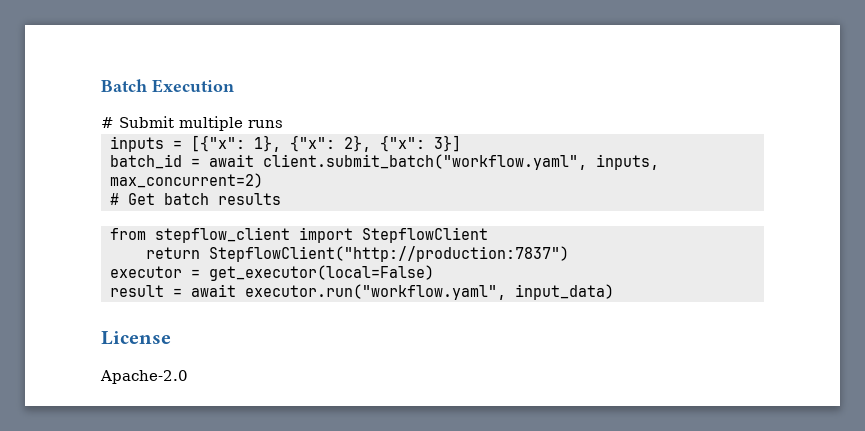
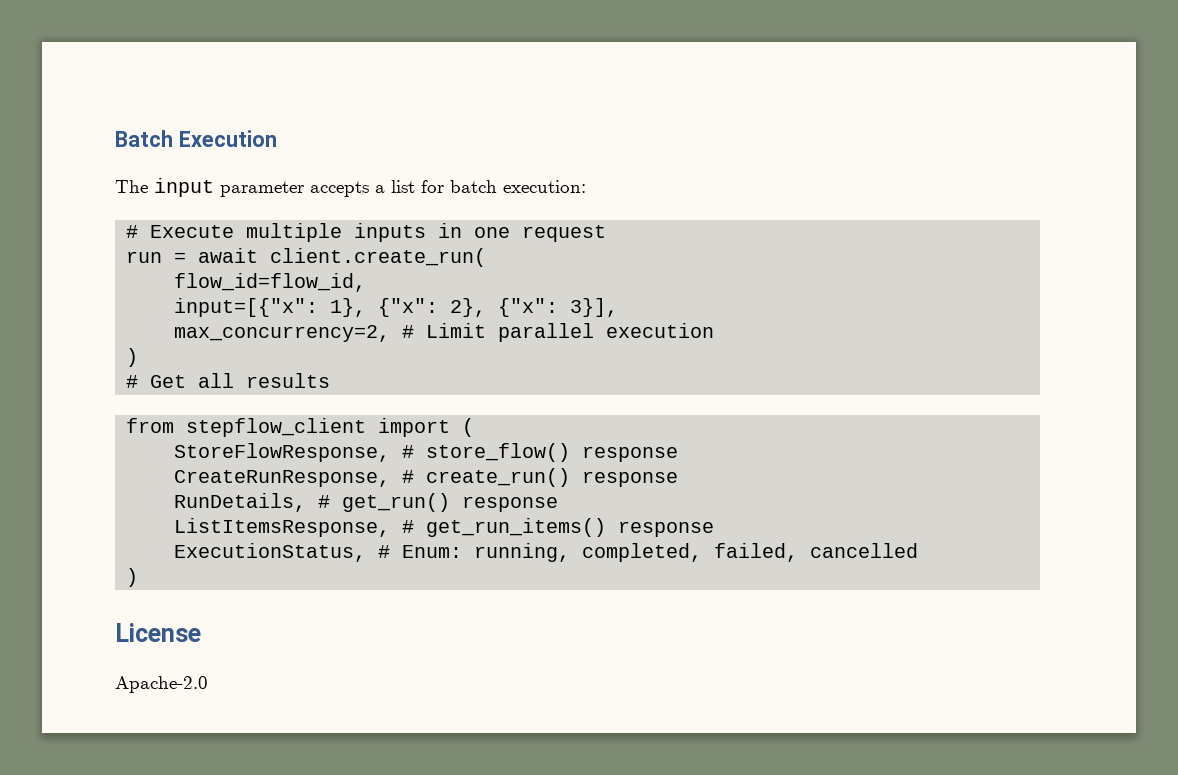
- # Submit multiple runs
- inputs = [{"x": 1}, {"x": 2}, {"x": 3}]
- batch_id = await client.submit_batch("workflow.yaml", inputs, max_concurrent=2)
+ The input parameter accepts a list for batch execution:
+ # Execute multiple inputs in one request
+ run = await client.create_run(
+ flow_id=flow_id,
+ input=[{"x": 1}, {"x": 2}, {"x": 3}],
+ max_concurrency=2, # Limit parallel execution
+ )
- # Get batch results
+ # Get all results
- from stepflow_client import StepflowClient
- return StepflowClient("http://production:7837")
- executor = get_executor(local=False)
- result = await executor.run("workflow.yaml", input_data)
+ from stepflow_client import (
+ StoreFlowResponse, # store_flow() response
+ CreateRunResponse, # create_run() response
+ RunDetails, # get_run() response
+ ListItemsResponse, # get_run_items() response
+ ExecutionStatus, # Enum: running, completed, failed, cancelled
+ )

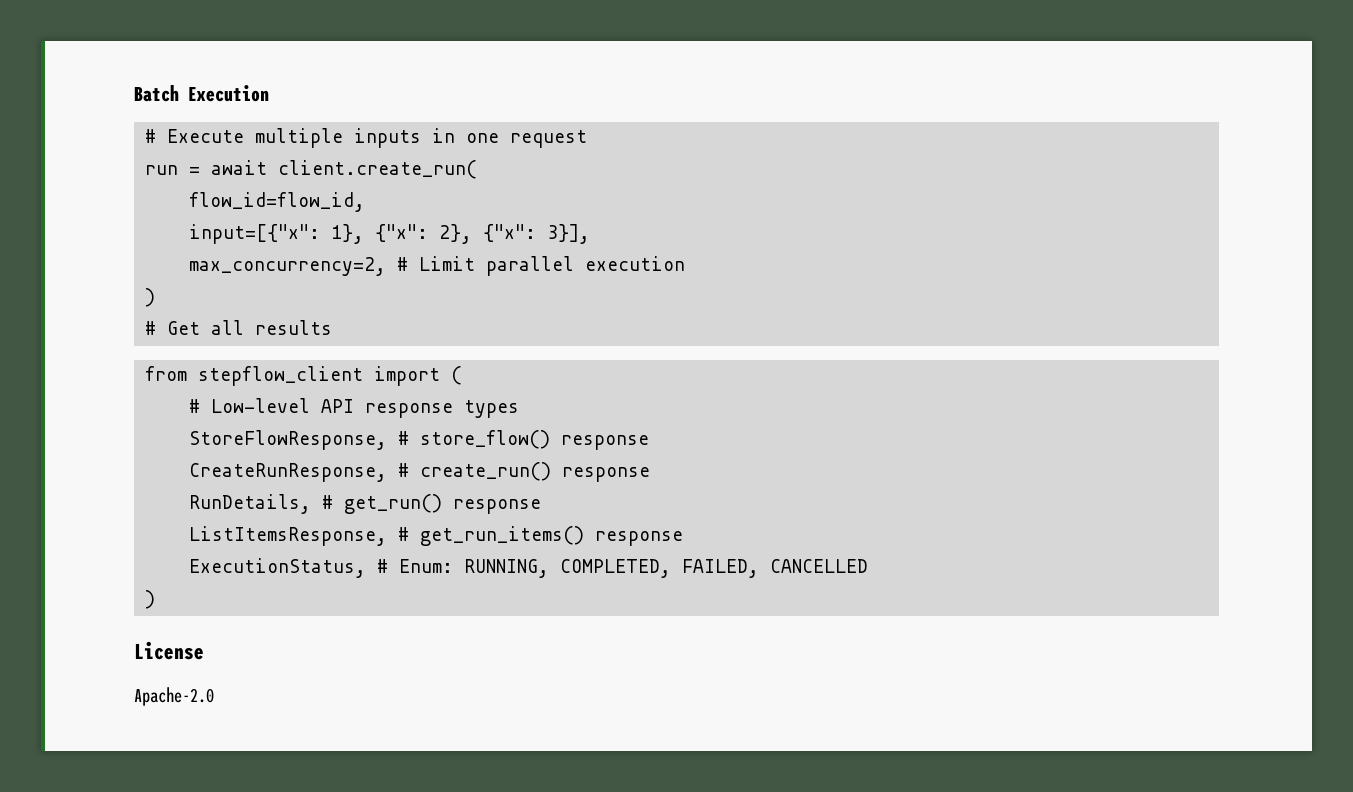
- The input parameter accepts a list for batch execution:
+ # Low-level API response types
- ExecutionStatus, # Enum: running, completed, failed, cancelled
+ ExecutionStatus, # Enum: RUNNING, COMPLETED, FAILED, CANCELLED

